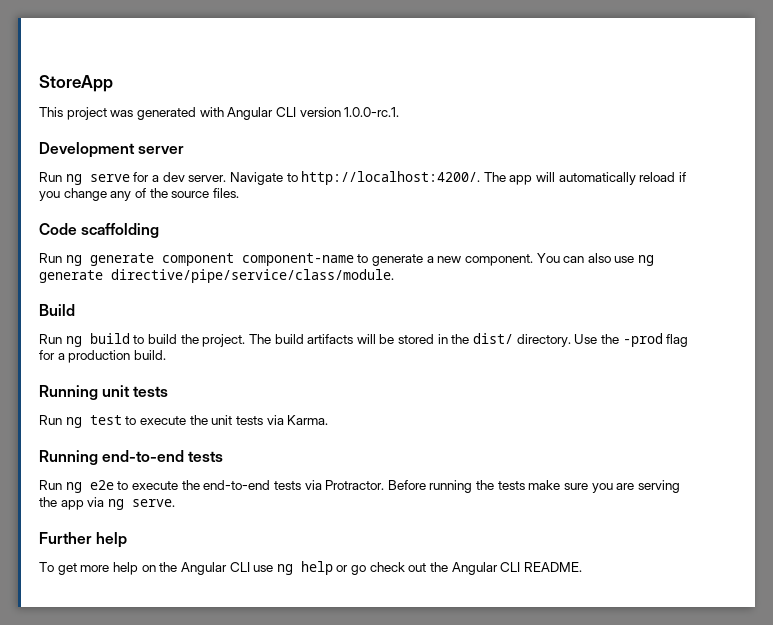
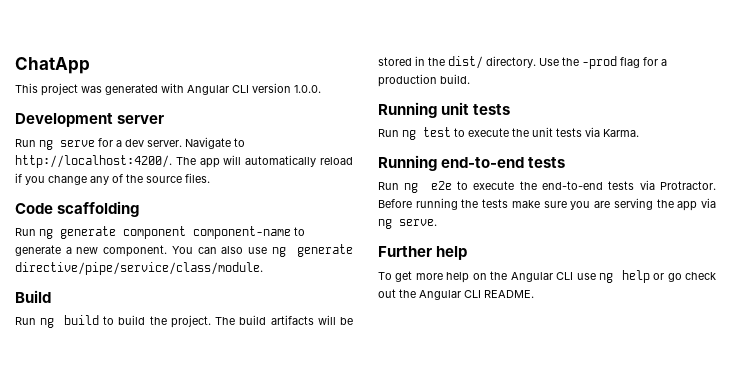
- StoreApp
+ ChatApp
- This project was generated with Angular CLI version 1.0.0-rc.1.
+ This project was generated with Angular CLI version 1.0.0.

